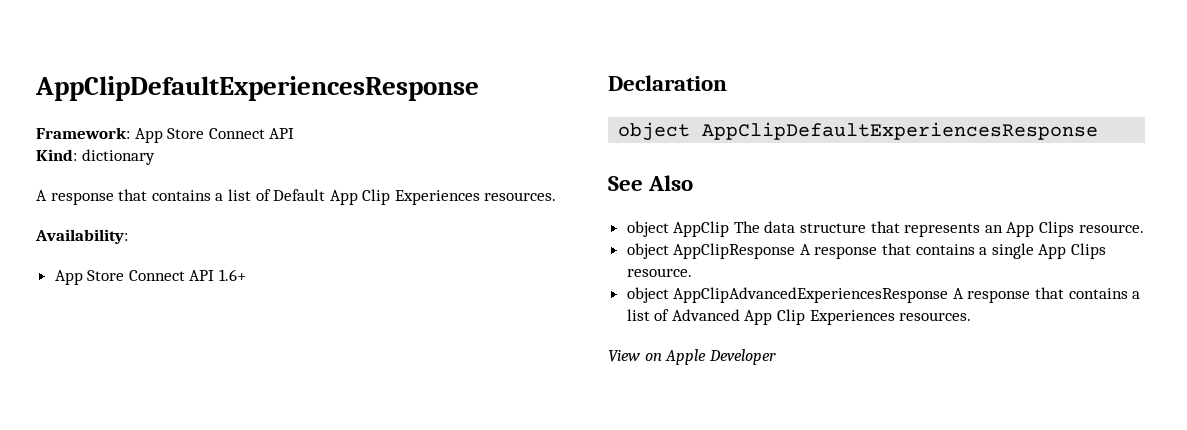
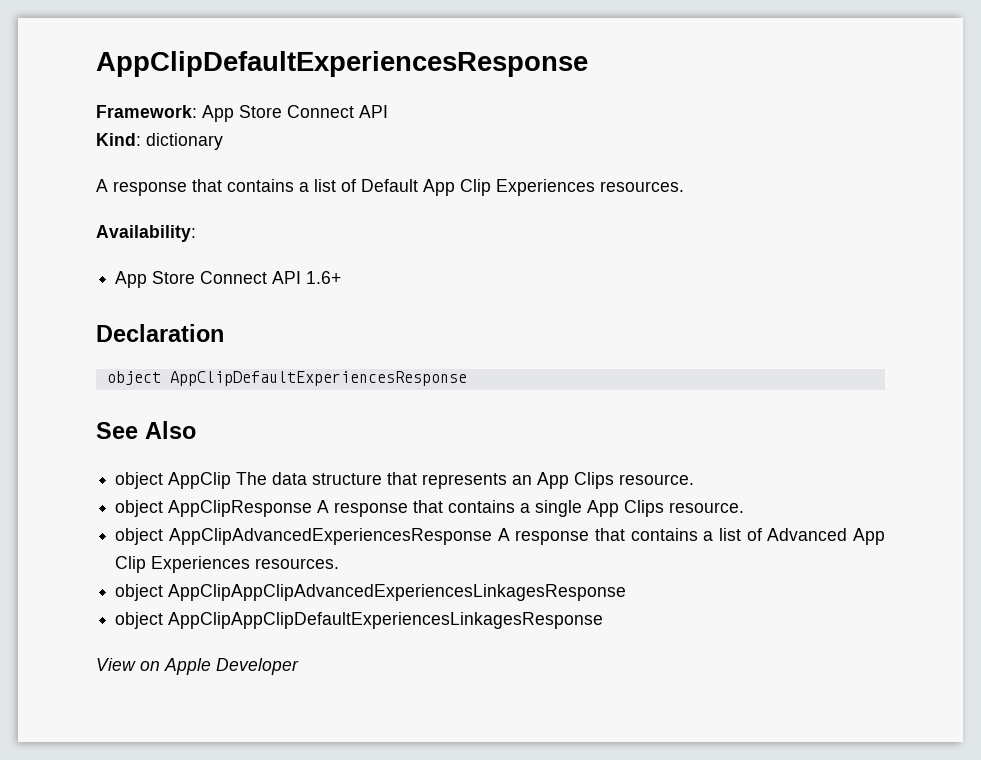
+ object AppClipAppClipAdvancedExperiencesLinkagesResponse
+ object AppClipAppClipDefaultExperiencesLinkagesResponse

